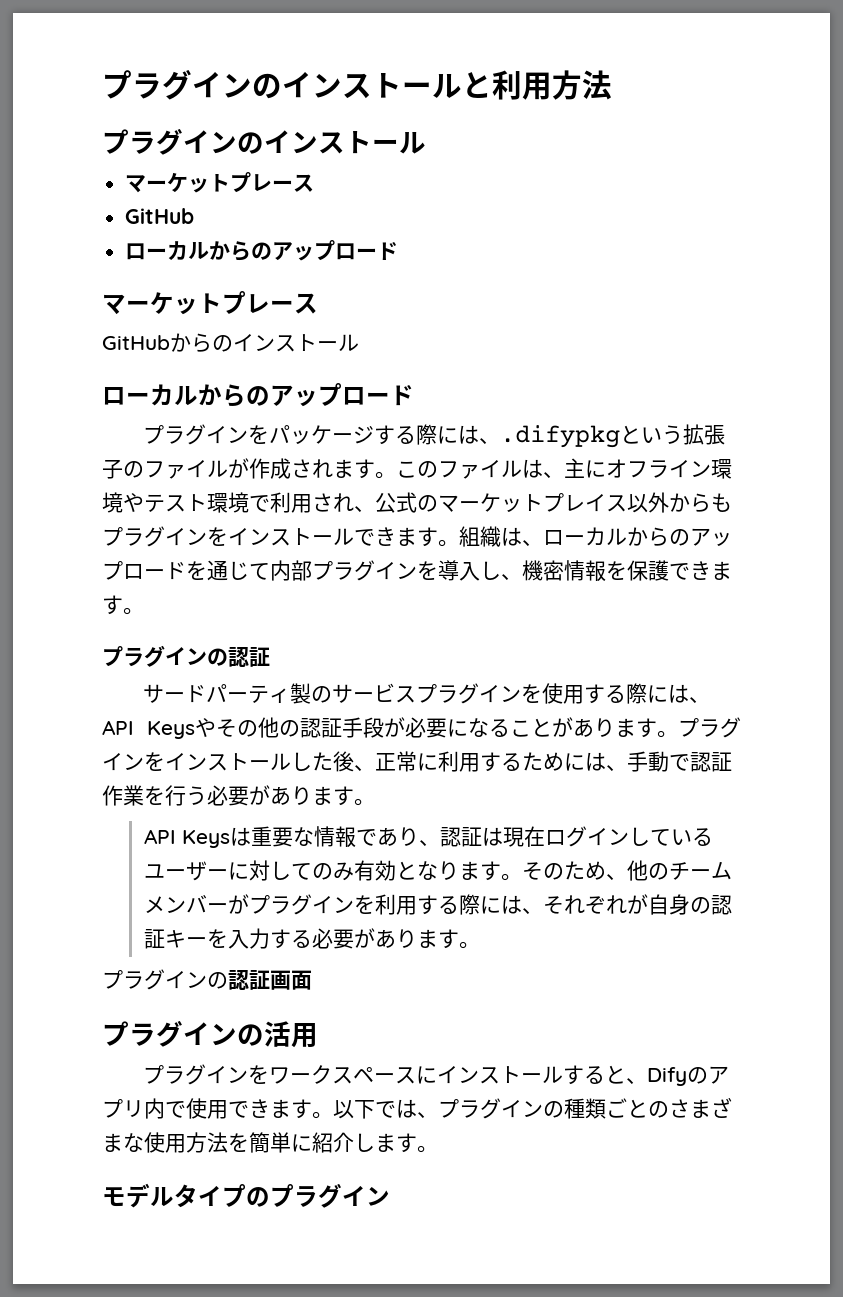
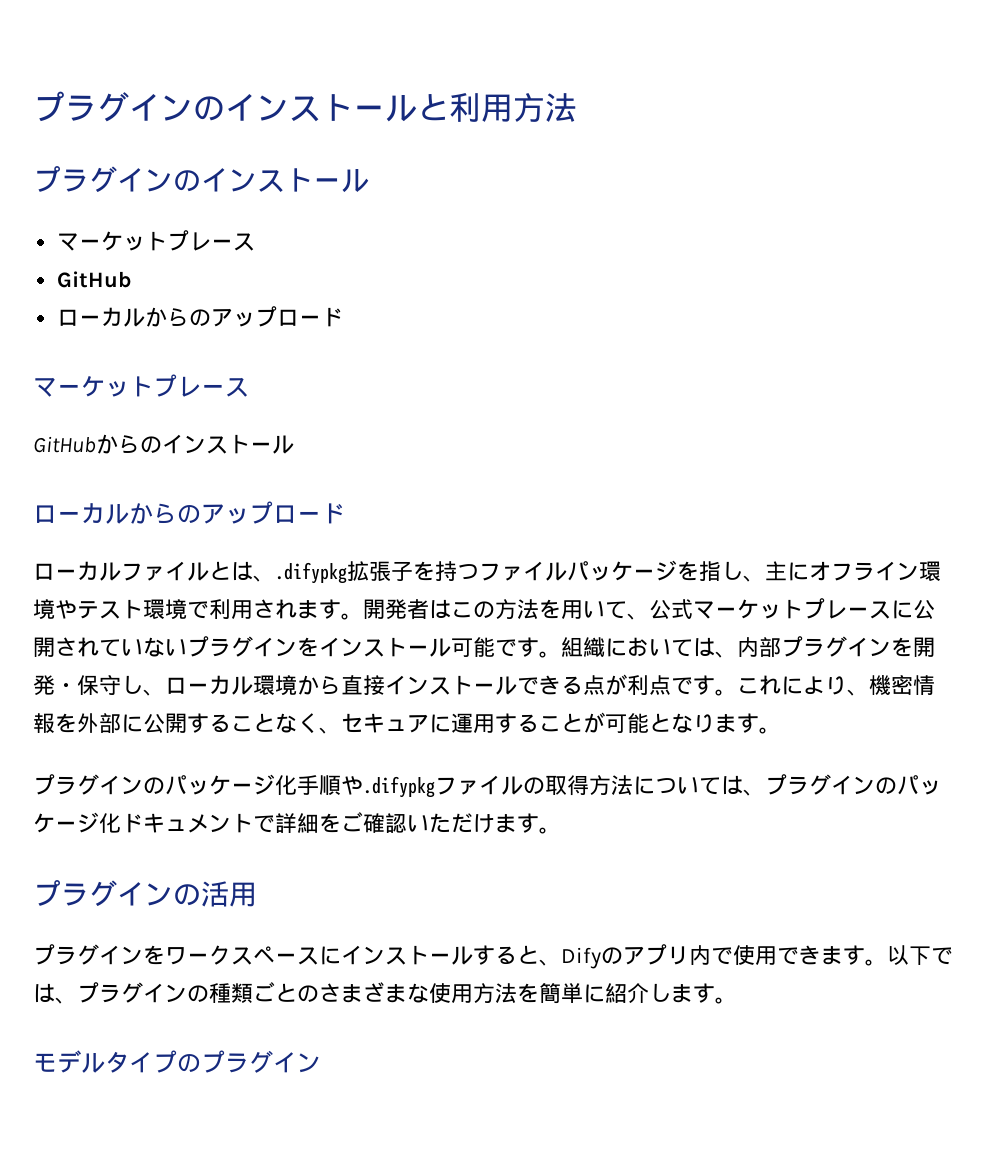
- プラグインをパッケージする際には、.difypkgという拡張子のファイルが作成されます。このファイルは、主にオフライン環境やテスト環境で利用され、公式のマーケットプレイス以外からもプラグインをインストールできます。
+ ローカルファイルとは、.difypkg拡張子を持つファイルパッケージを指し、主にオフライン環境やテスト環境で利用されます。開発者はこの方法を用いて、公式マーケットプレースに公開されていないプラグインをインストール可能です。
- 組織は、ローカルからのアップロードを通じて内部プラグインを導入し、機密情報を保護できます。
- プラグインの認証
- サードパーティ製のサービスプラグインを使用する際には、API Keysやその他の認証手段が必要になることがあります。プラグインをインストールした後、正常に利用するためには、手動で認証作業を行う必要があります。
- API Keysは重要な情報であり、認証は現在ログインしているユーザーに対してのみ有効となります。そのため、他のチームメンバーがプラグインを利用する際には、それぞれが自身の認証キーを入力する必要があります。
- プラグインの認証画面
+ 組織においては、内部プラグインを開発・保守し、ローカル環境から直接インストールできる点が利点です。これにより、機密情報を外部に公開することなく、セキュアに運用することが可能となります。
+ プラグインのパッケージ化手順や.difypkgファイルの取得方法については、プラグインのパッケージ化ドキュメントで詳細をご確認いただけます。

